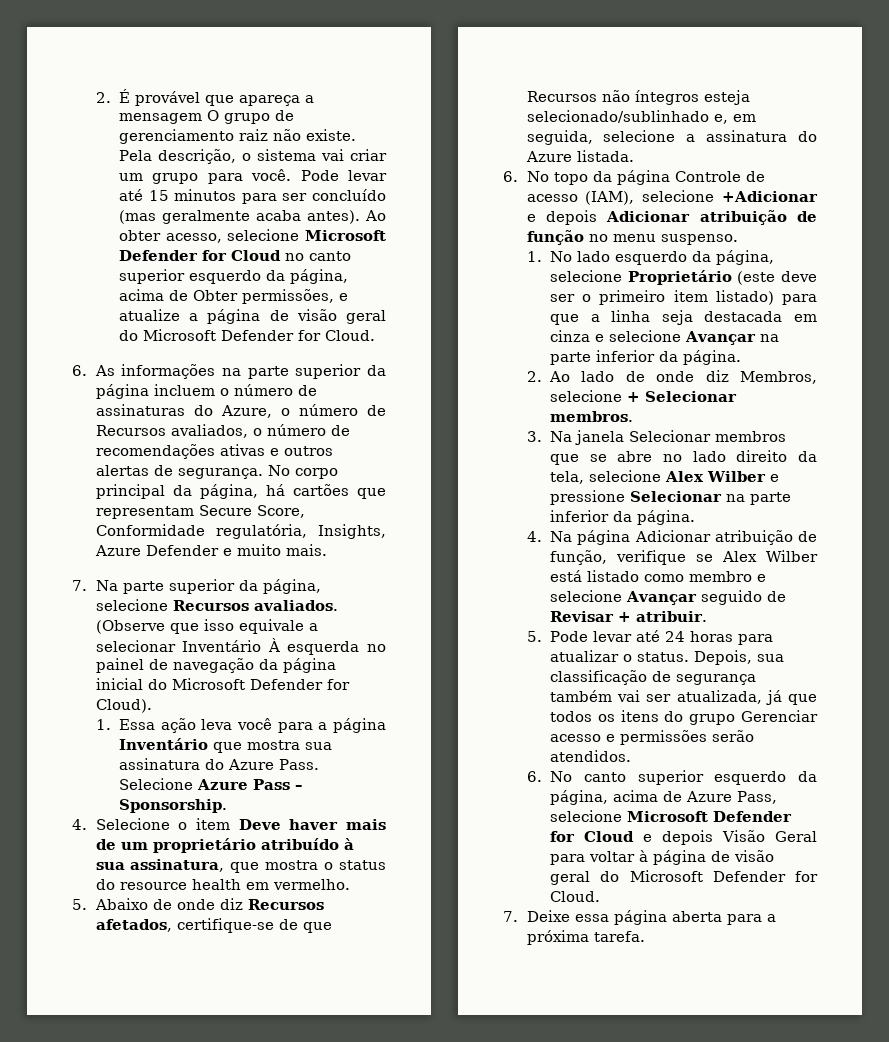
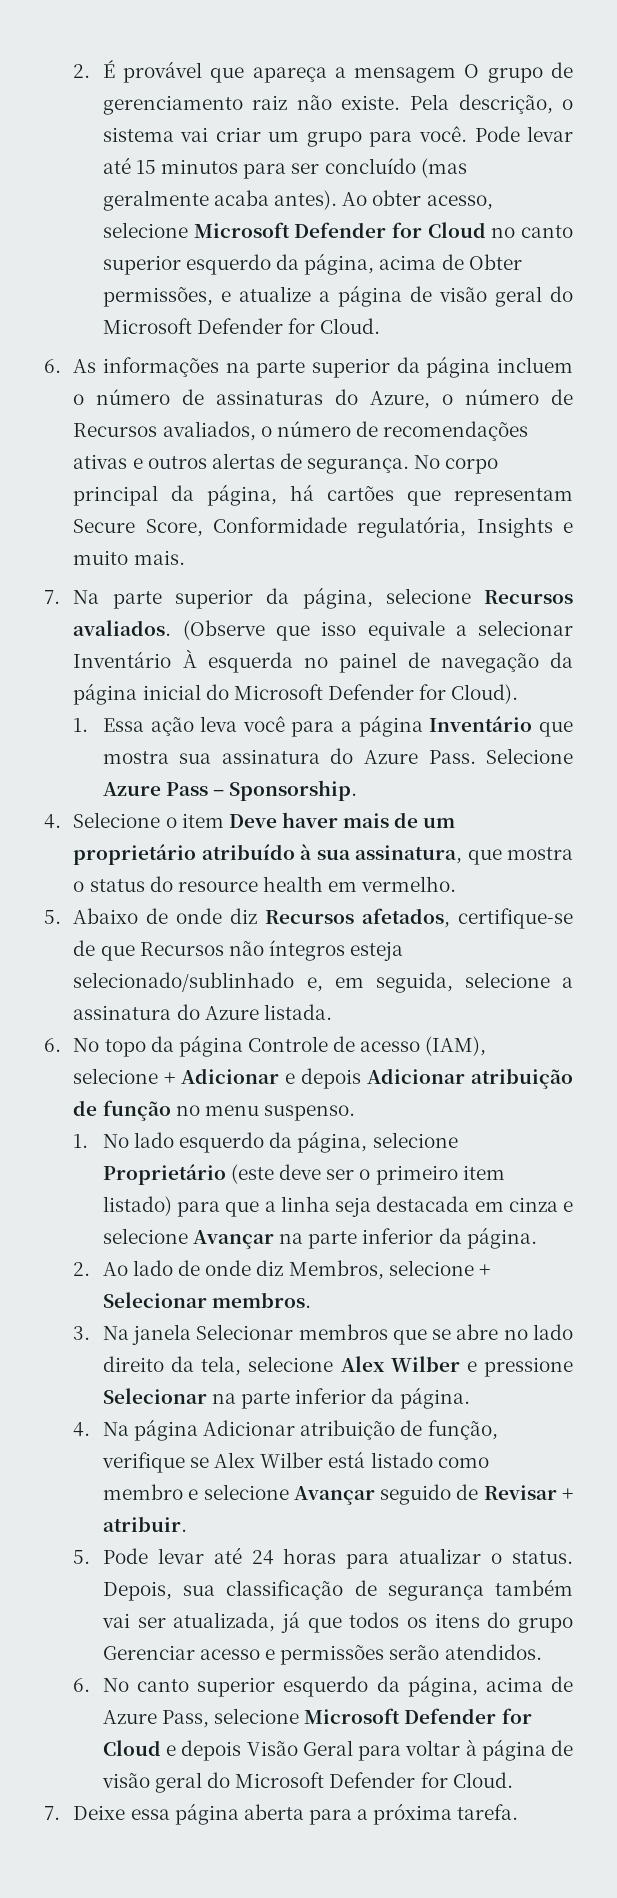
- No corpo principal da página, há cartões que representam Secure Score, Conformidade regulatória, Insights, Azure Defender e muito mais.
+ No corpo principal da página, há cartões que representam Secure Score, Conformidade regulatória, Insights e muito mais.
- 6. No topo da página Controle de acesso (IAM), selecione +Adicionar e depois Adicionar atribuição de função no menu suspenso.
+ 6. No topo da página Controle de acesso (IAM), selecione + Adicionar e depois Adicionar atribuição de função no menu suspenso.

